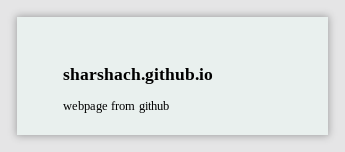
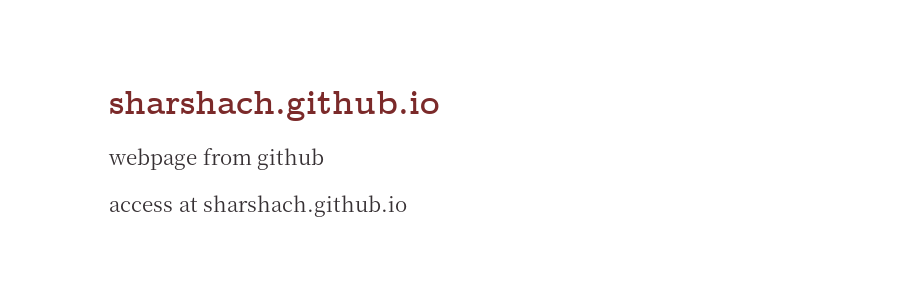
+ access at sharshach.github.io

